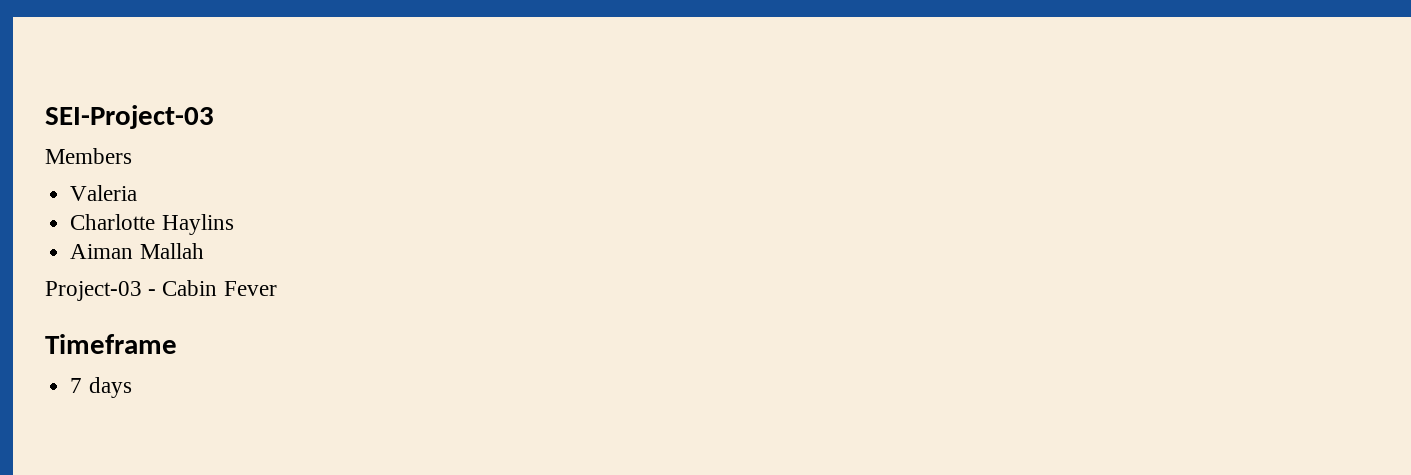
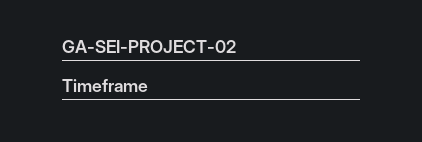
- SEI-Project-03
- Members
- Valeria
- Charlotte Haylins
- Aiman Mallah
- Project-03 - Cabin Fever
+ GA-SEI-PROJECT-02
- 7 days

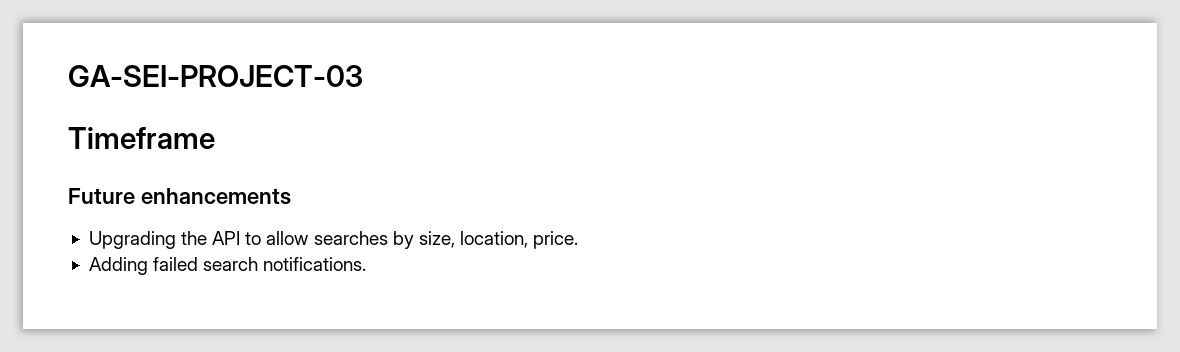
- GA-SEI-PROJECT-02
+ GA-SEI-PROJECT-03
+ Future enhancements
+ Upgrading the API to allow searches by size, location, price.
+ Adding failed search notifications.

